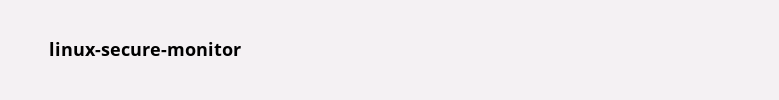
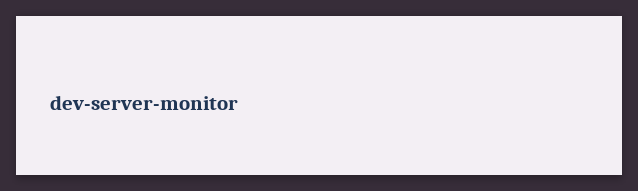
- linux-secure-monitor
+ dev-server-monitor

